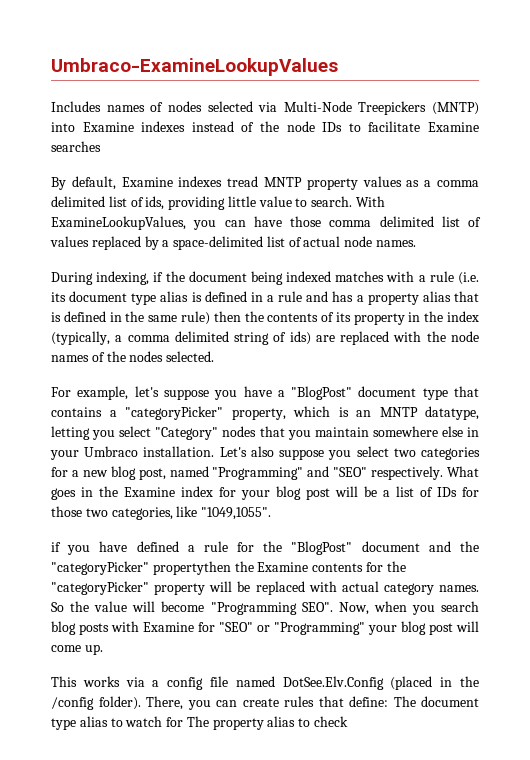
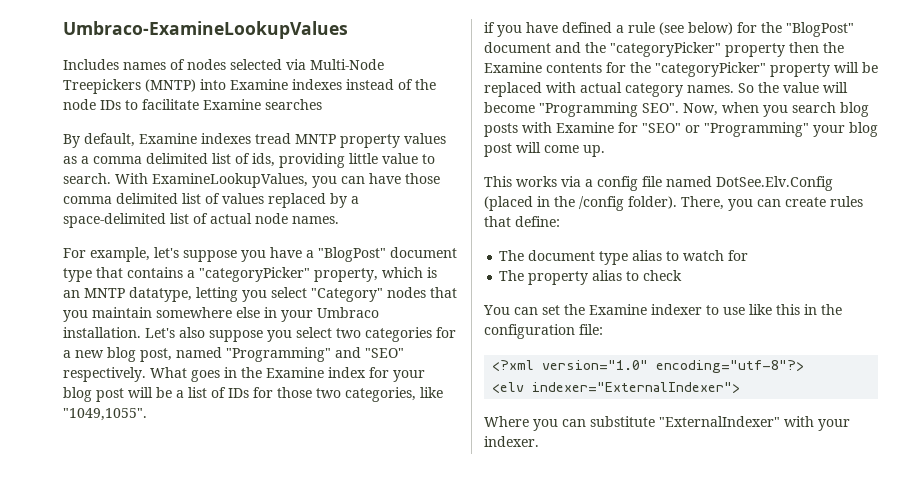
- During indexing, if the document being indexed matches with a rule (i.e. its document type alias is defined in a rule and has a property alias that is defined in the same rule) then the contents of its property in the index (typically, a comma delimited string of ids) are replaced with the node names of the nodes selected.
- if you have defined a rule for the "BlogPost" document and the "categoryPicker" propertythen the Examine contents for the "categoryPicker" property will be replaced with actual category names.
+ if you have defined a rule (see below) for the "BlogPost" document and the "categoryPicker" property then the Examine contents for the "categoryPicker" property will be replaced with actual category names.
- There, you can create rules that define: The document type alias to watch for The property alias to check
+ There, you can create rules that define:
+ The document type alias to watch for
+ The property alias to check
+ You can set the Examine indexer to use like this in the configuration file:
+ <?xml version="1.0" encoding="utf-8"?>
+ <elv indexer="ExternalIndexer">
+ Where you can substitute "ExternalIndexer" with your indexer.

